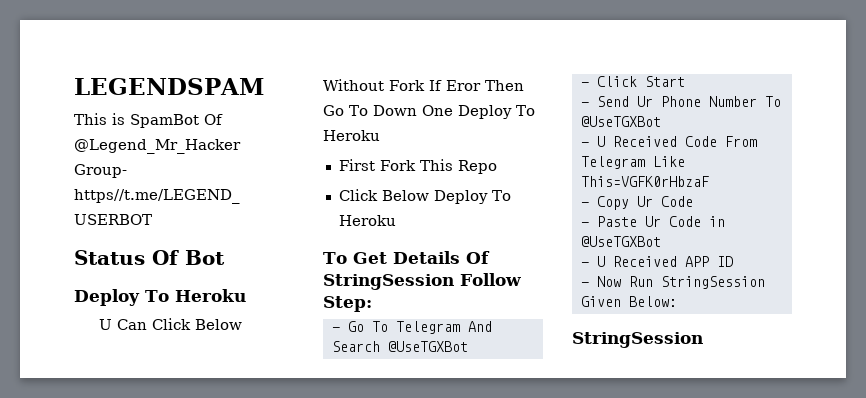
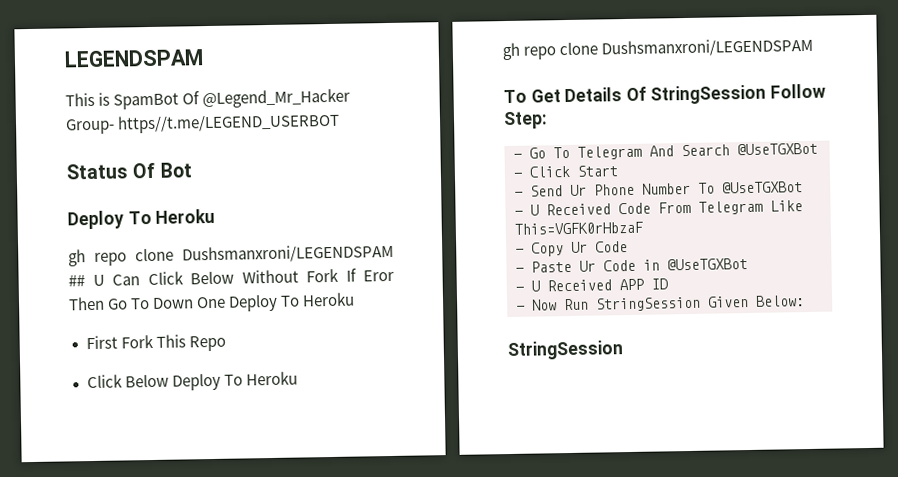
- U Can Click Below Without Fork If Eror Then Go To Down One Deploy To Heroku
+ gh repo clone Dushsmanxroni/LEGENDSPAM ## U Can Click Below Without Fork If Eror Then Go To Down One Deploy To Heroku
  Click Below Deploy To Heroku
+ gh repo clone Dushsmanxroni/LEGENDSPAM

